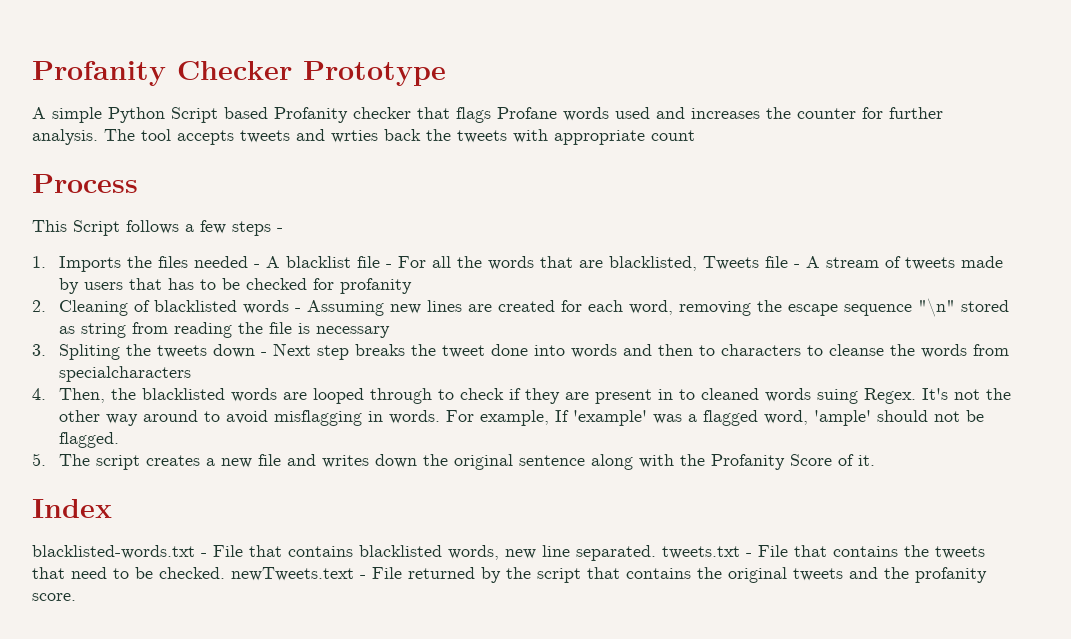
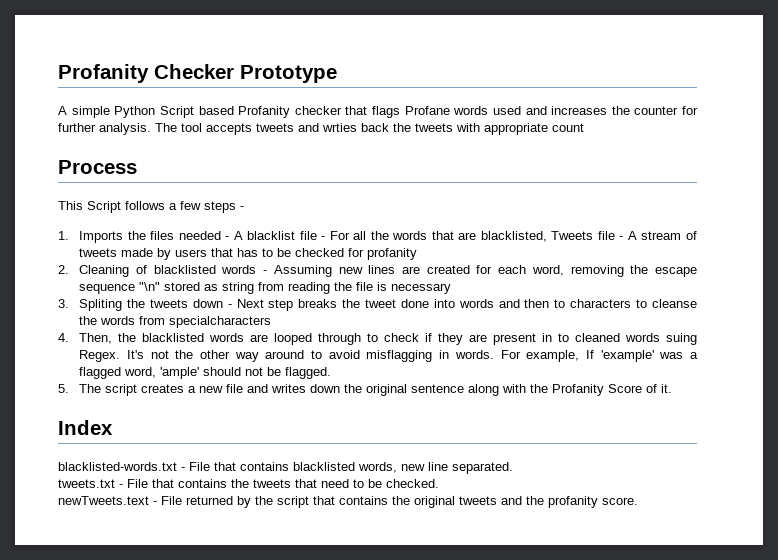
- blacklisted-words.txt - File that contains blacklisted words, new line separated. tweets.txt - File that contains the tweets that need to be checked. newTweets.text - File returned by the script that contains the original tweets and the profanity score.
+ blacklisted-words.txt - File that contains blacklisted words, new line separated.
+ tweets.txt - File that contains the tweets that need to be checked.
+ newTweets.text - File returned by the script that contains the original tweets and the profanity score.

